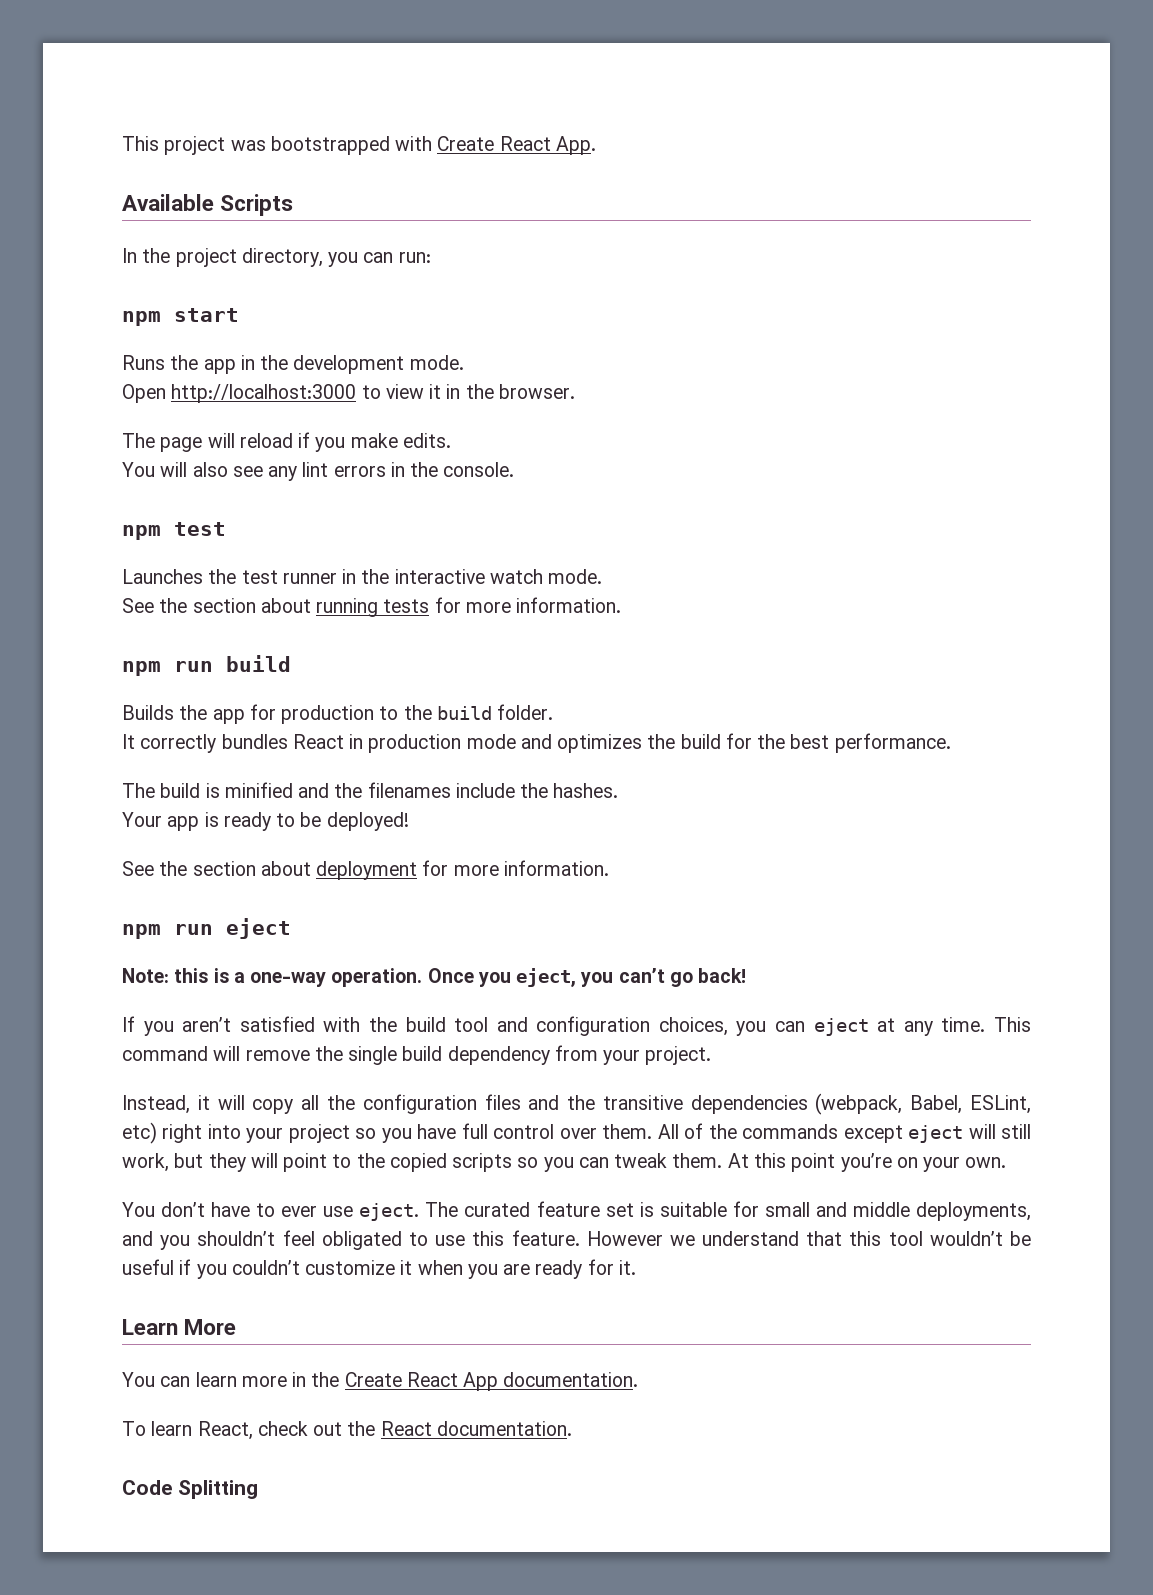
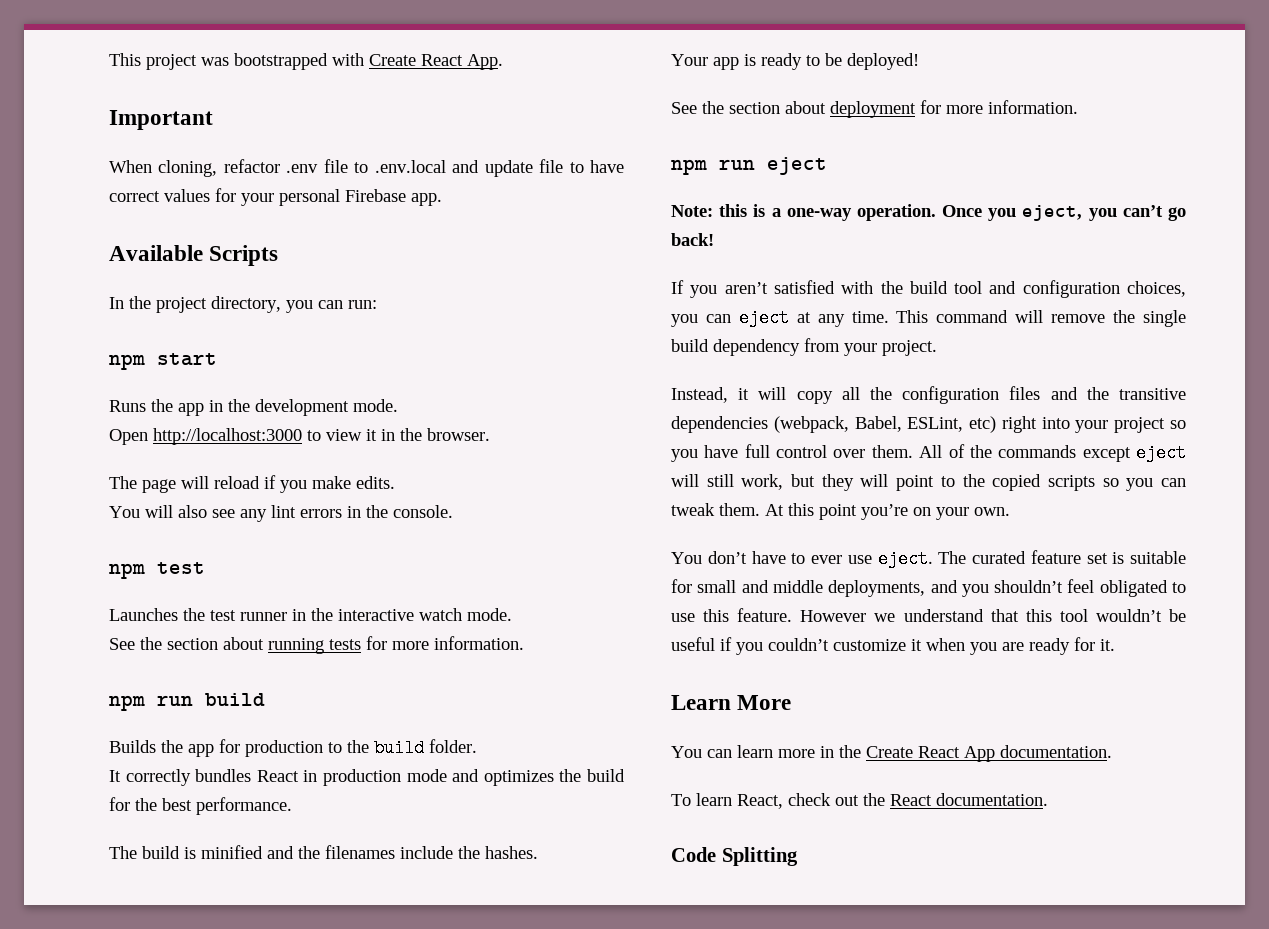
+ Important
+ When cloning, refactor .env file to .env.local and update file to have correct values for your personal Firebase app.

